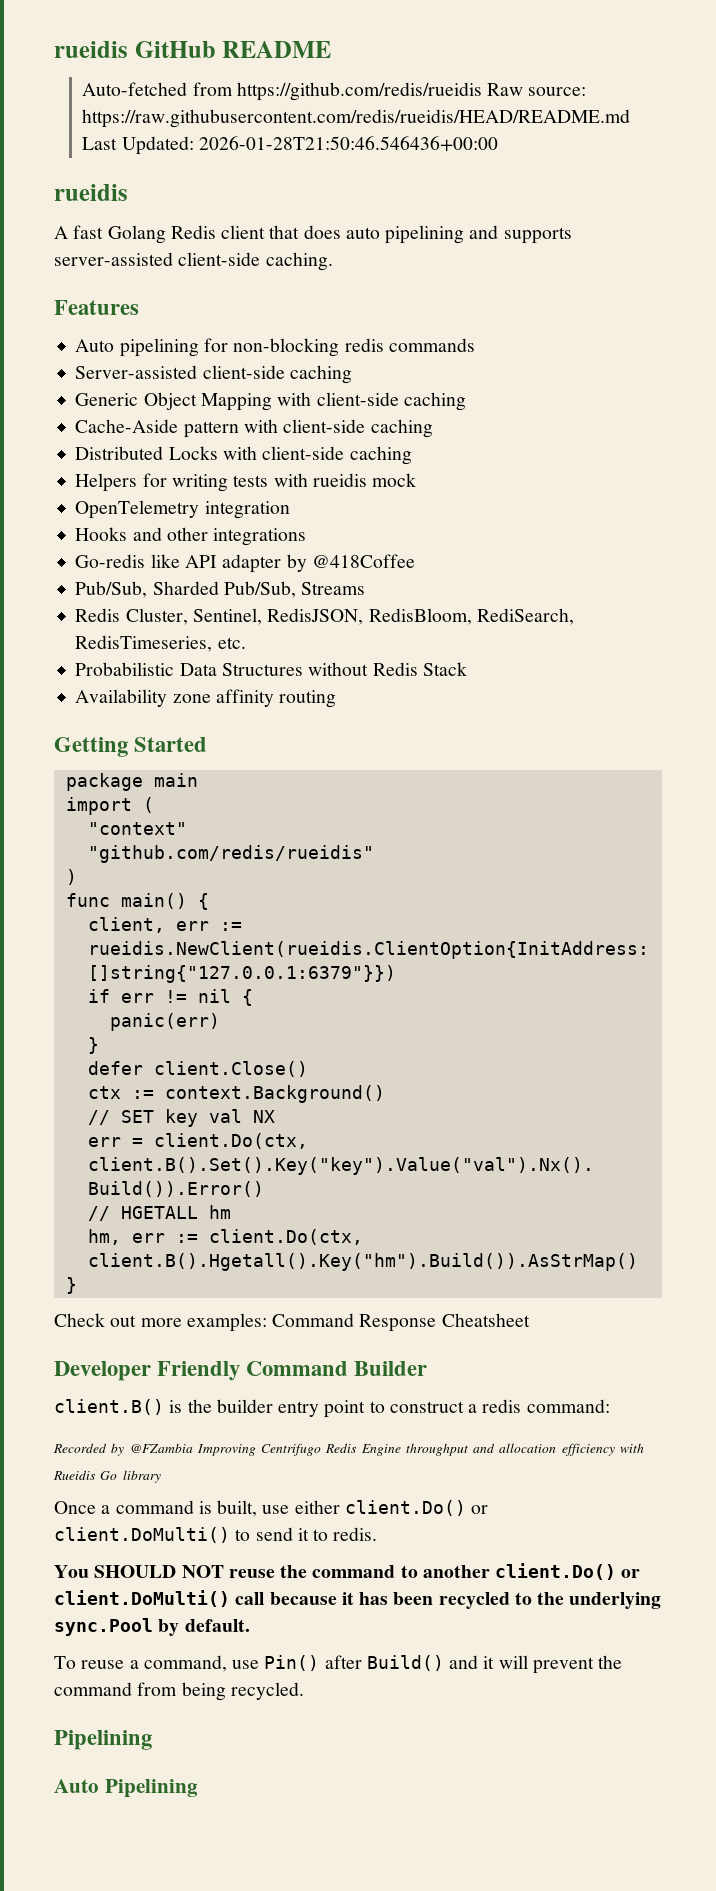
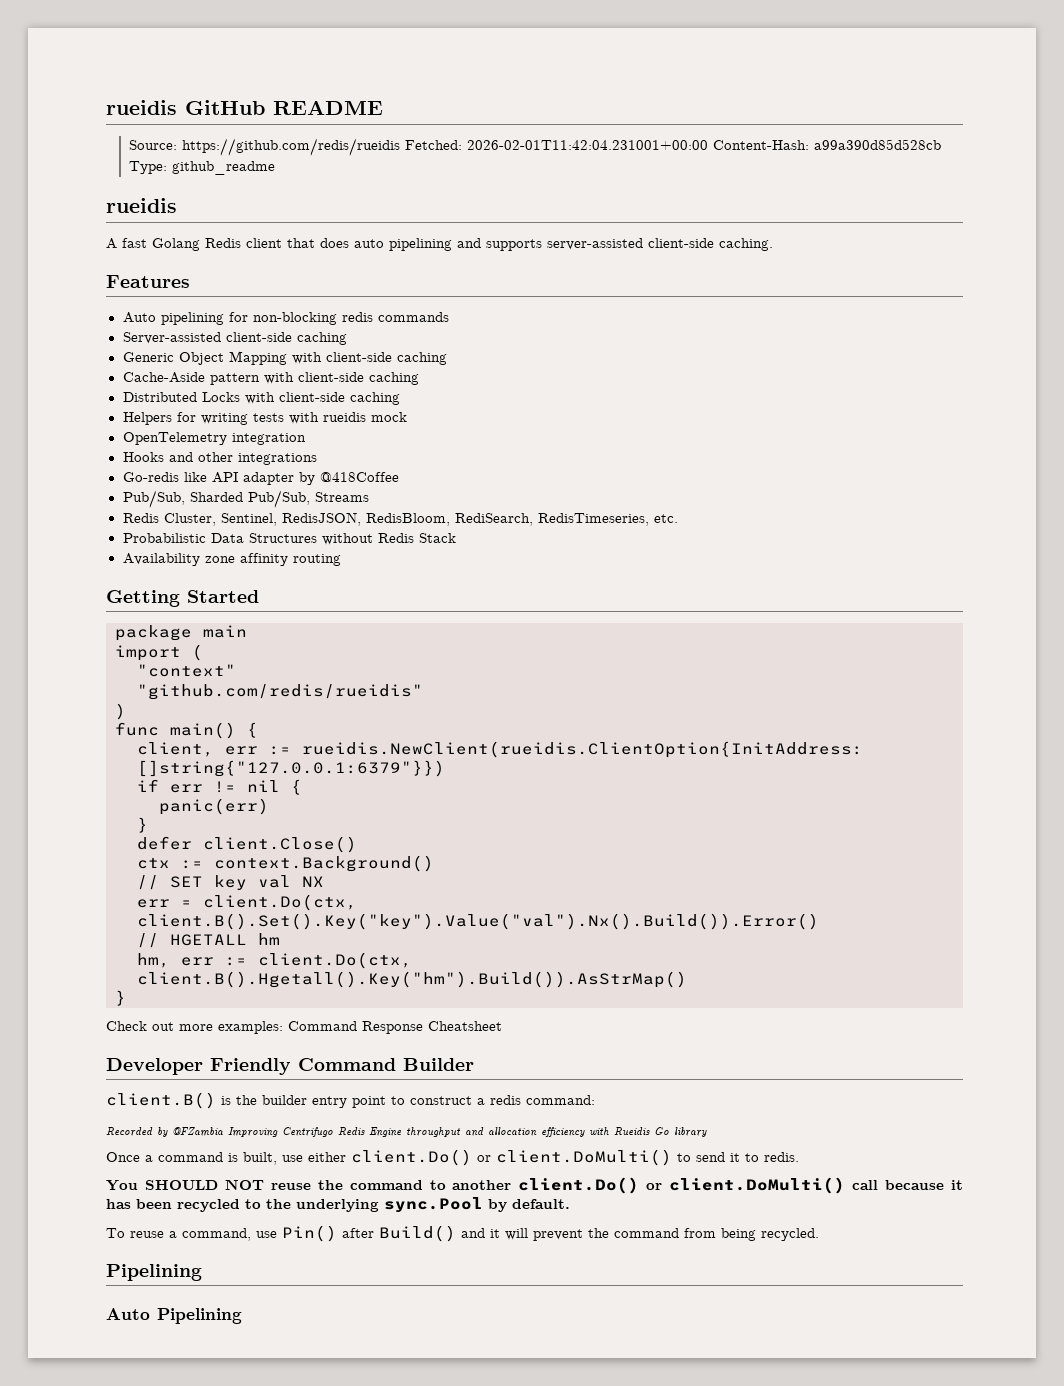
- Auto-fetched from https://github.com/redis/rueidis Raw source: https://raw.githubusercontent.com/redis/rueidis/HEAD/README.md Last Updated: 2026-01-28T21:50:46.546436+00:00
+ Source: https://github.com/redis/rueidis Fetched: 2026-02-01T11:42:04.231001+00:00 Content-Hash: a99a390d85d528cb Type: github_readme

